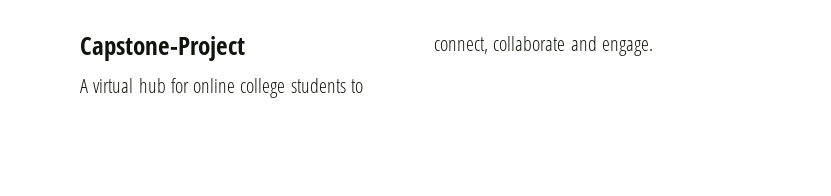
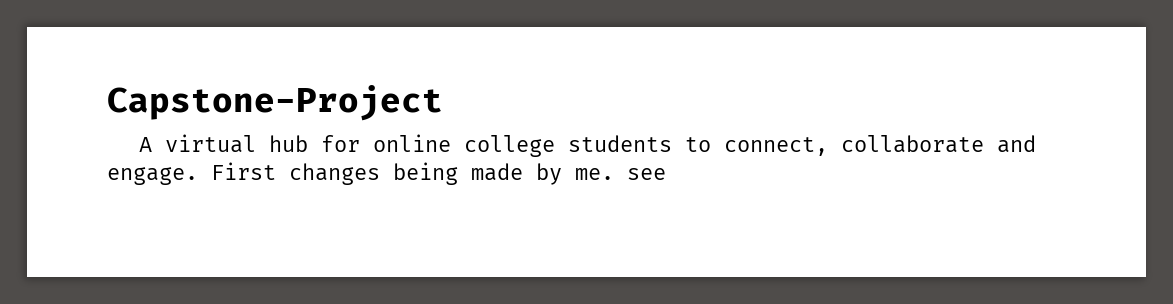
+ First changes being made by me. see

